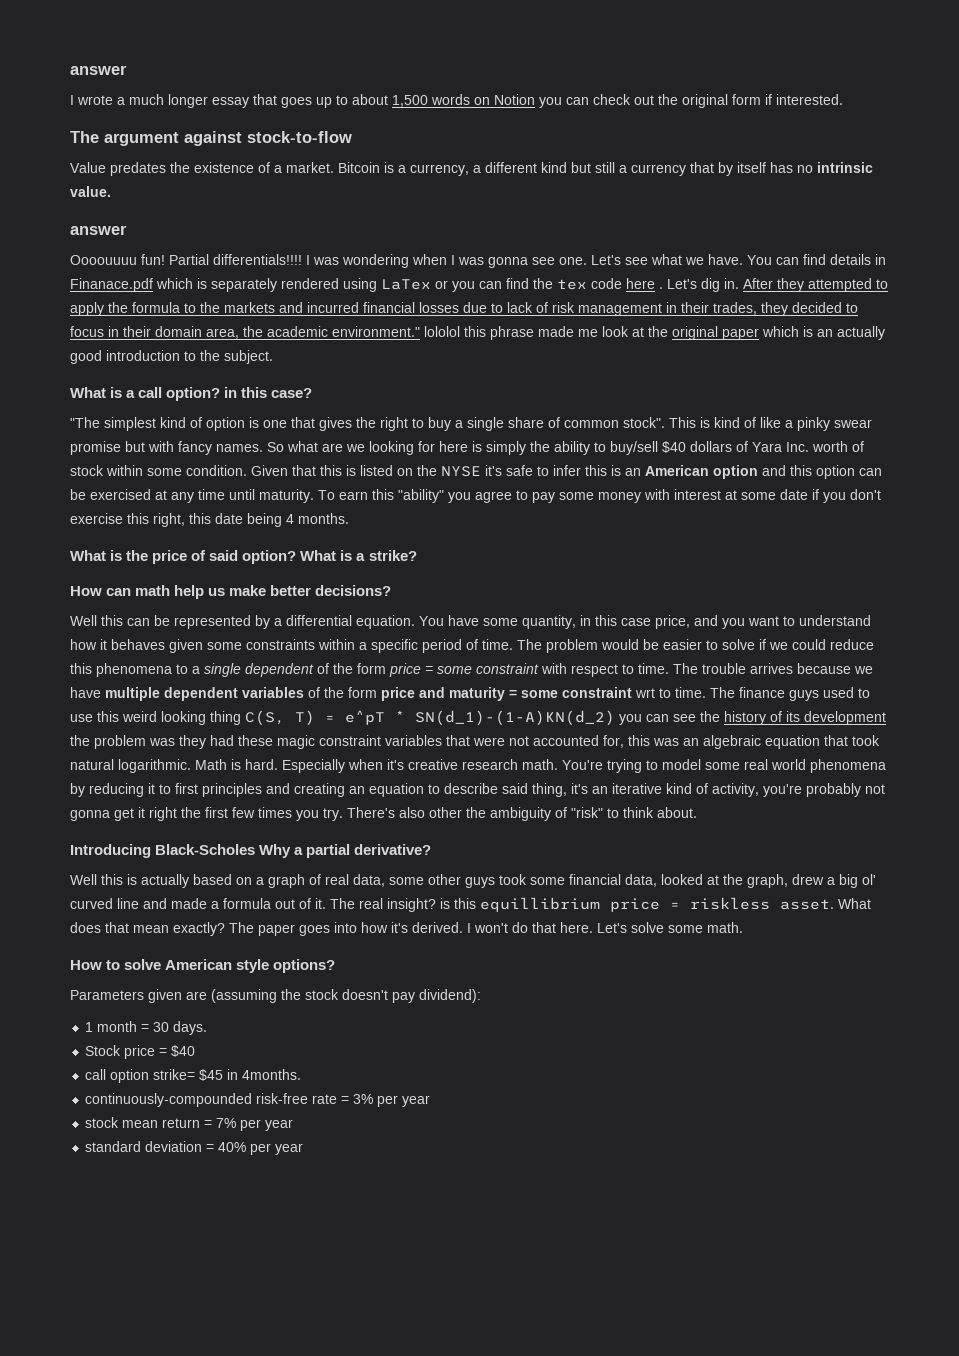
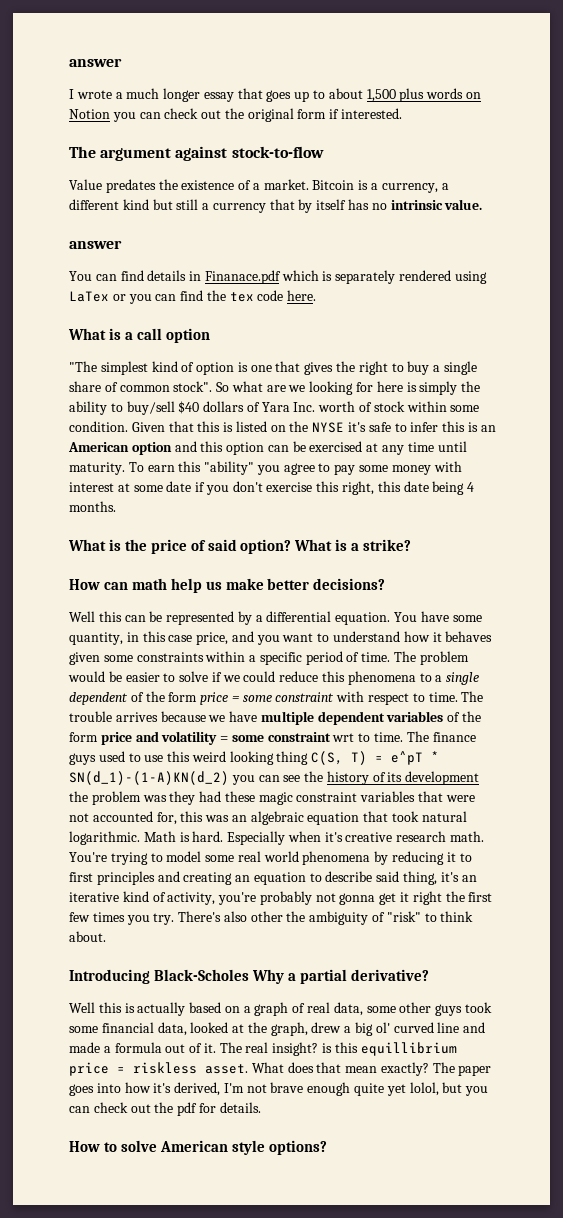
- I wrote a much longer essay that goes up to about 1,500 words on Notion you can check out the original form if interested.
+ I wrote a much longer essay that goes up to about 1,500 plus words on Notion you can check out the original form if interested.
- Oooouuuu fun! Partial differentials!!!! I was wondering when I was gonna see one. Let's see what we have. You can find details in Finanace.pdf which is separately rendered using LaTex or you can find the tex code here . Let's dig in. After they attempted to apply the formula to the markets and incurred financial losses due to lack of risk management in their trades, they decided to focus in their domain area, the academic environment." lololol this phrase made me look at the original paper which is an actually good introduction to the subject.
+ You can find details in Finanace.pdf which is separately rendered using LaTex or you can find the tex code here.
- What is a call option? in this case?
+ What is a call option
- This is kind of like a pinky swear promise but with fancy names.
- The trouble arrives because we have multiple dependent variables of the form price and maturity = some constraint wrt to time.
+ The trouble arrives because we have multiple dependent variables of the form price and volatility = some constraint wrt to time.
- The paper goes into how it's derived. I won't do that here. Let's solve some math.
+ The paper goes into how it's derived, I'm not brave enough quite yet lolol, but you can check out the pdf for details.
- Parameters given are (assuming the stock doesn't pay dividend):
- 1 month = 30 days.
- Stock price = $40
- call option strike= $45 in 4months.
- continuously-compounded risk-free rate = 3% per year
- stock mean return = 7% per year
- standard deviation = 40% per year

